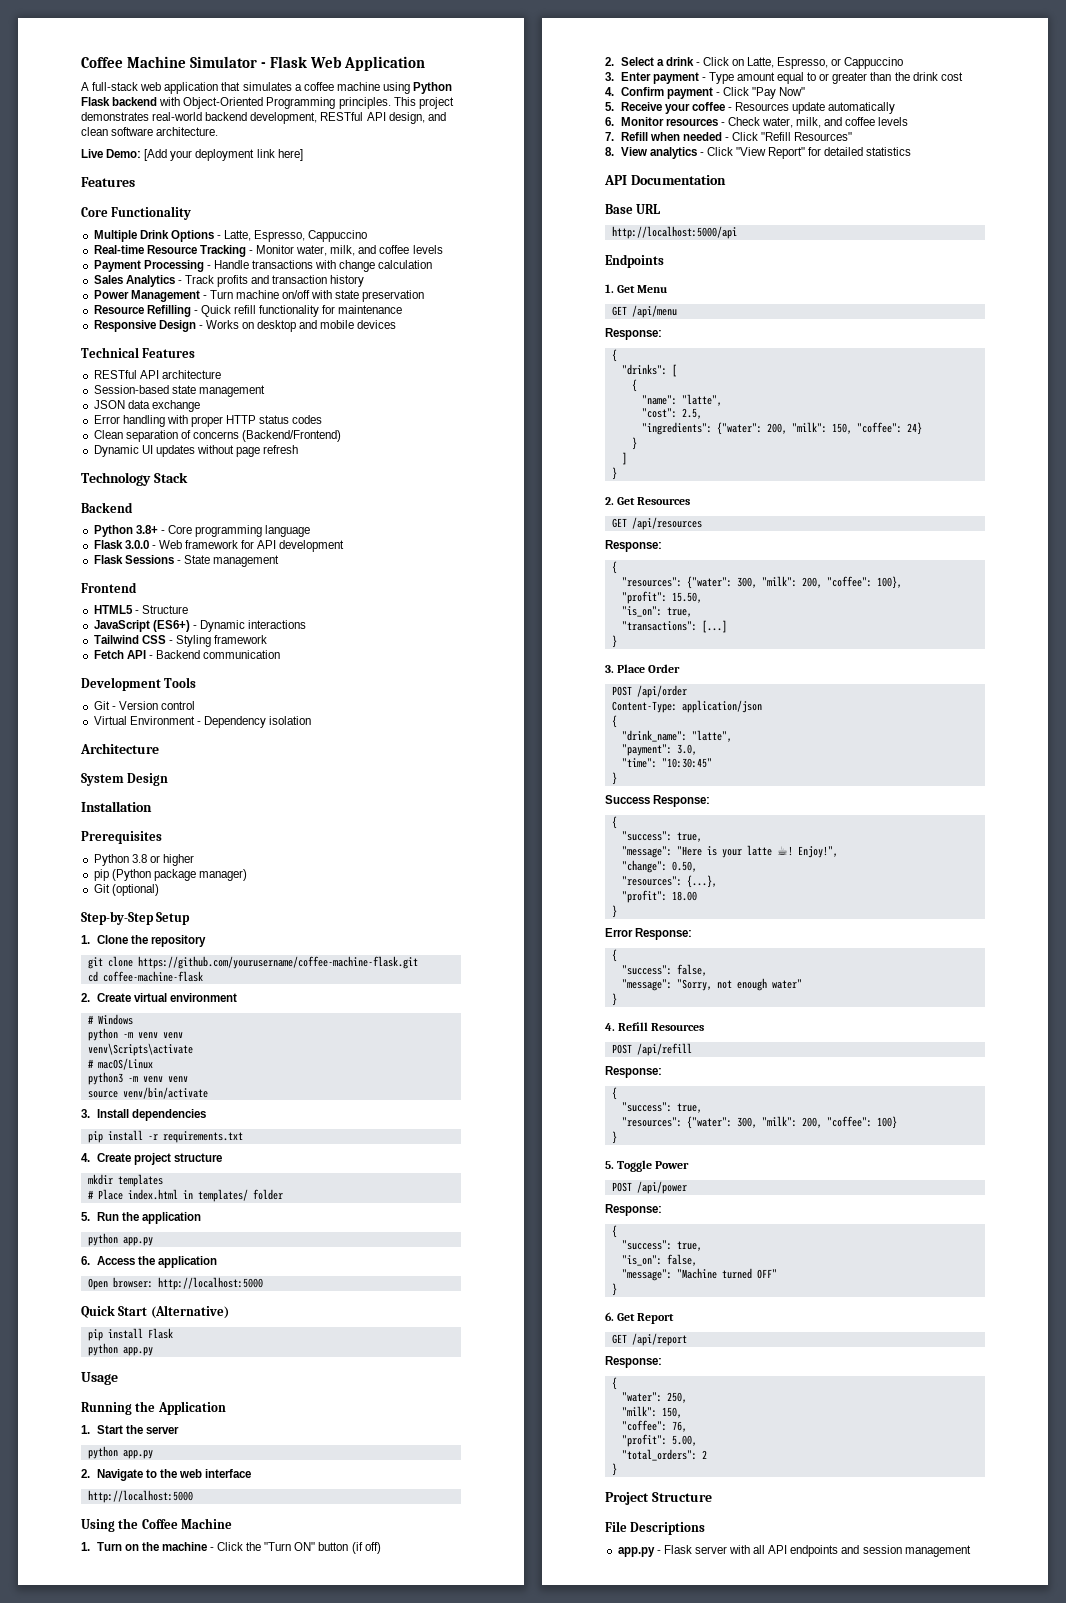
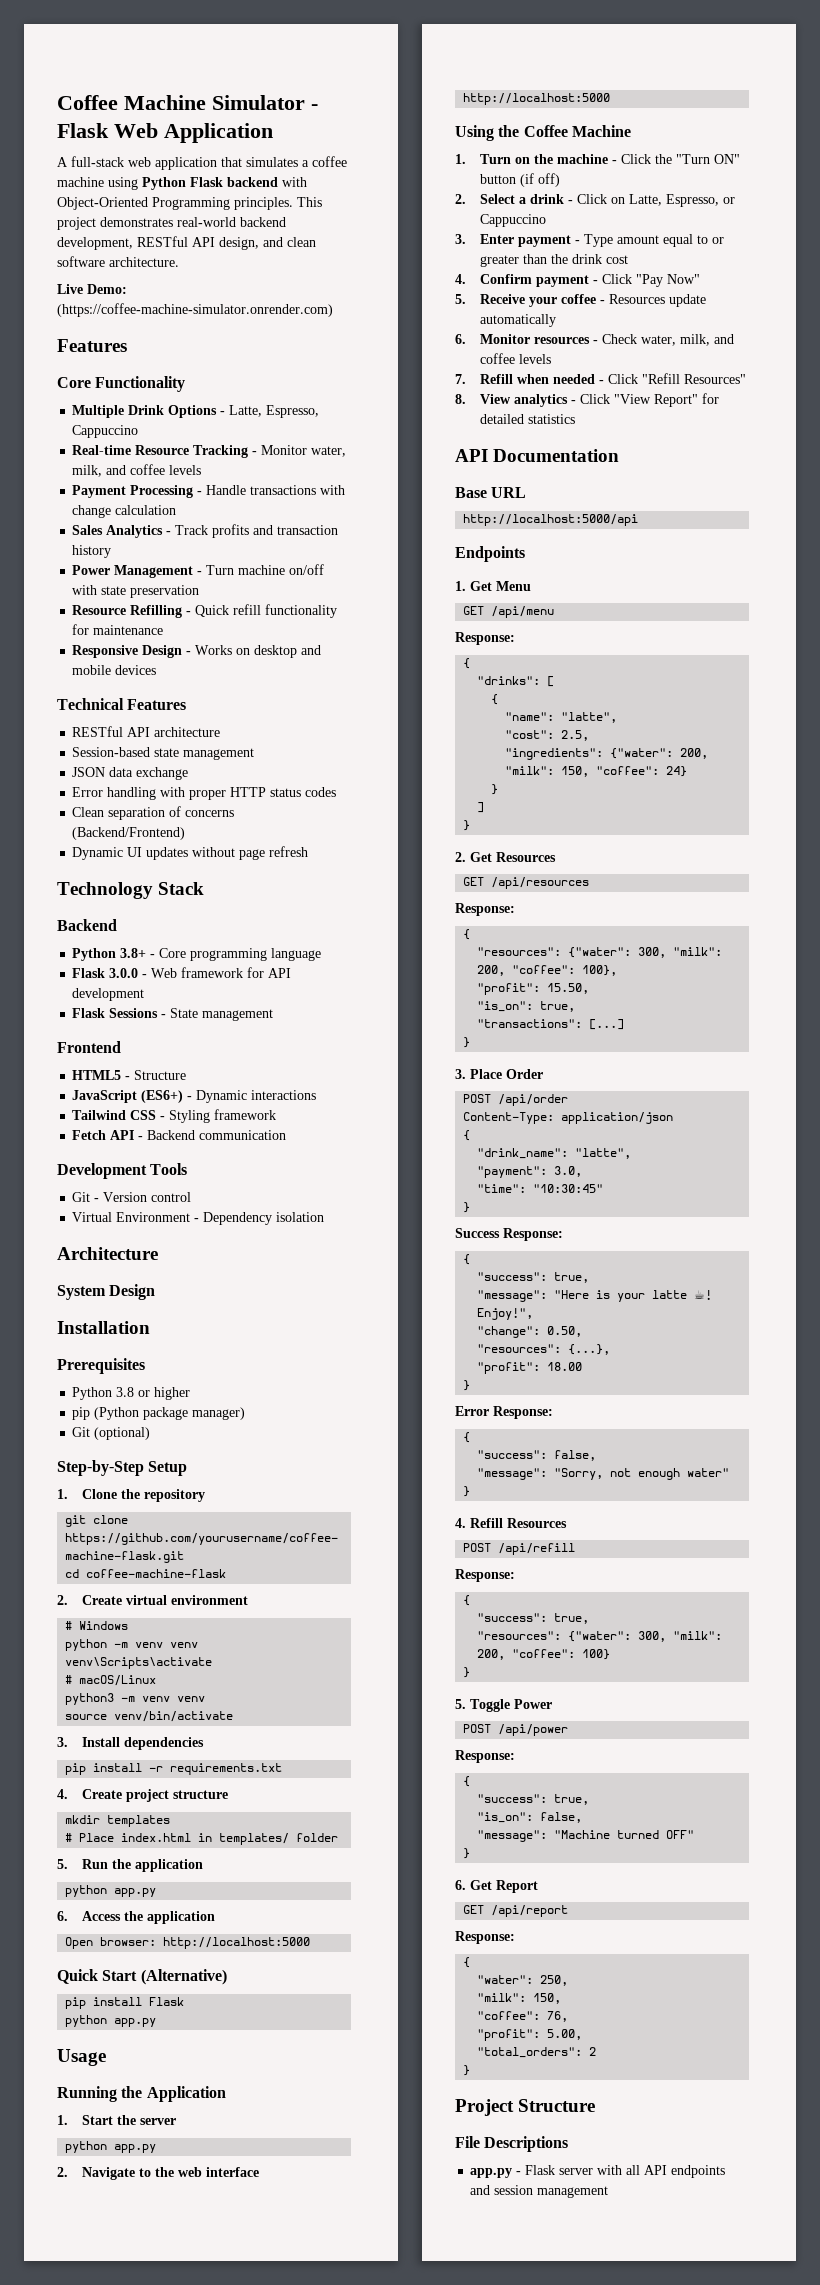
- Live Demo: [Add your deployment link here]
+ Live Demo: (https://coffee-machine-simulator.onrender.com)

